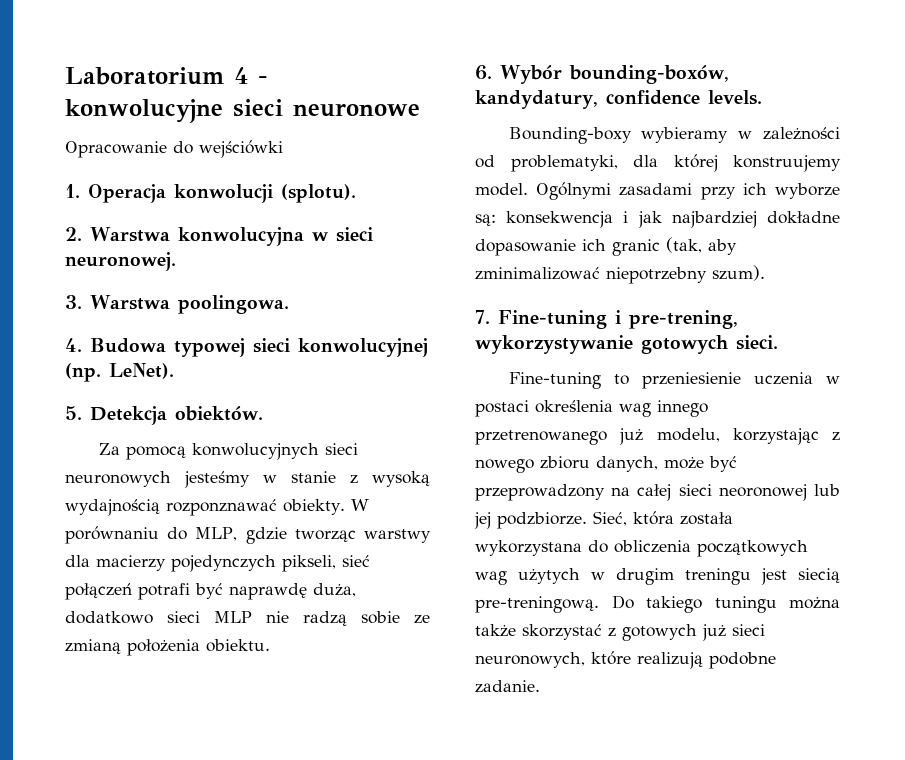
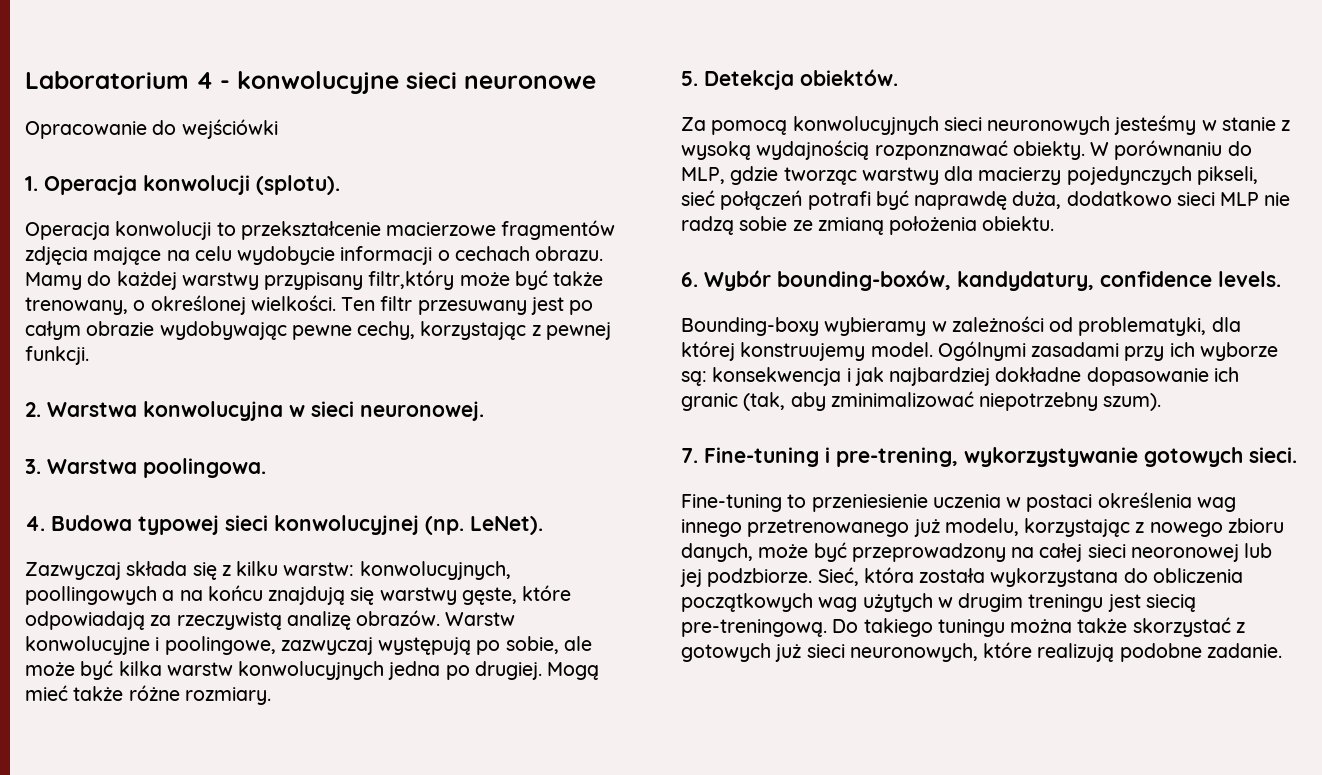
+ Operacja konwolucji to przekształcenie macierzowe fragmentów zdjęcia mające na celu wydobycie informacji o cechach obrazu. Mamy do każdej warstwy przypisany filtr,który może być także trenowany, o określonej wielkości. Ten filtr przesuwany jest po całym obrazie wydobywając pewne cechy, korzystając z pewnej funkcji.
+ Zazwyczaj składa się z kilku warstw: konwolucyjnych, poollingowych a na końcu znajdują się warstwy gęste, które odpowiadają za rzeczywistą analizę obrazów. Warstw konwolucyjne i poolingowe, zazwyczaj występują po sobie, ale może być kilka warstw konwolucyjnych jedna po drugiej. Mogą mieć także różne rozmiary.

